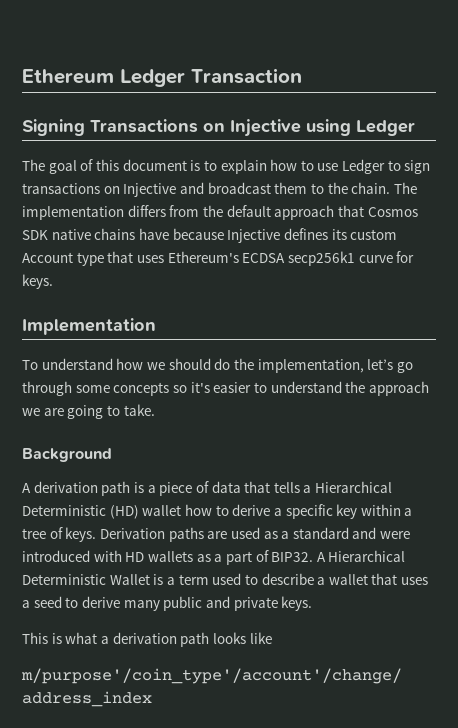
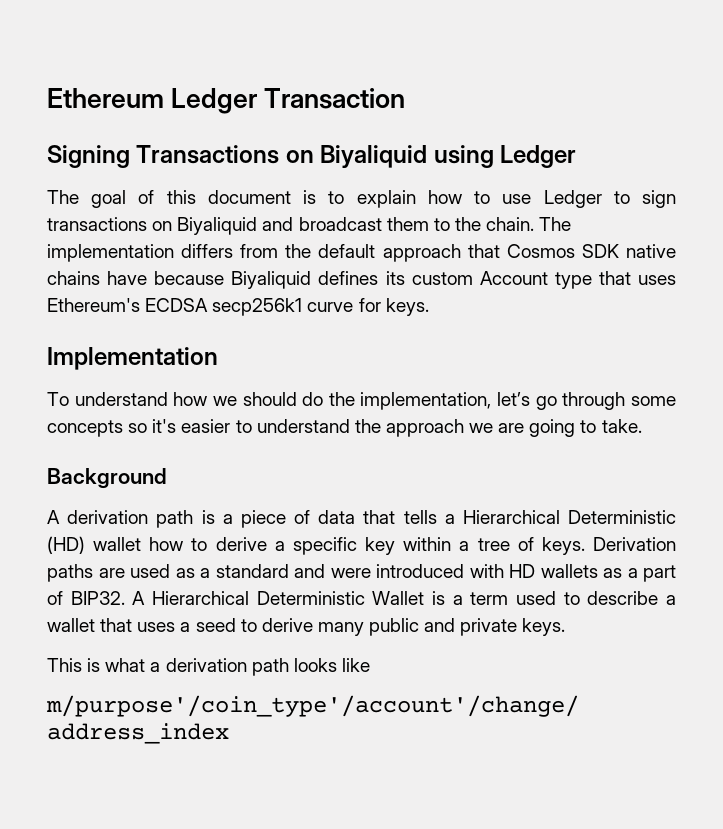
- Signing Transactions on Injective using Ledger
+ Signing Transactions on Biyaliquid using Ledger
- The goal of this document is to explain how to use Ledger to sign transactions on Injective and broadcast them to the chain.
+ The goal of this document is to explain how to use Ledger to sign transactions on Biyaliquid and broadcast them to the chain.
- The implementation differs from the default approach that Cosmos SDK native chains have because Injective defines its custom Account type that uses Ethereum's ECDSA secp256k1 curve for keys.
+ The implementation differs from the default approach that Cosmos SDK native chains have because Biyaliquid defines its custom Account type that uses Ethereum's ECDSA secp256k1 curve for keys.

